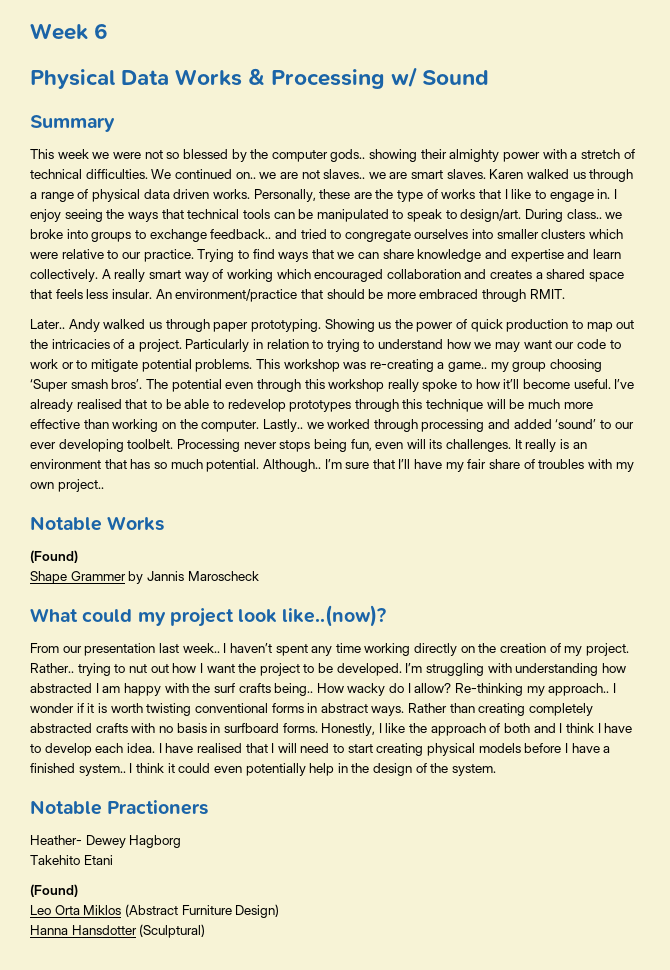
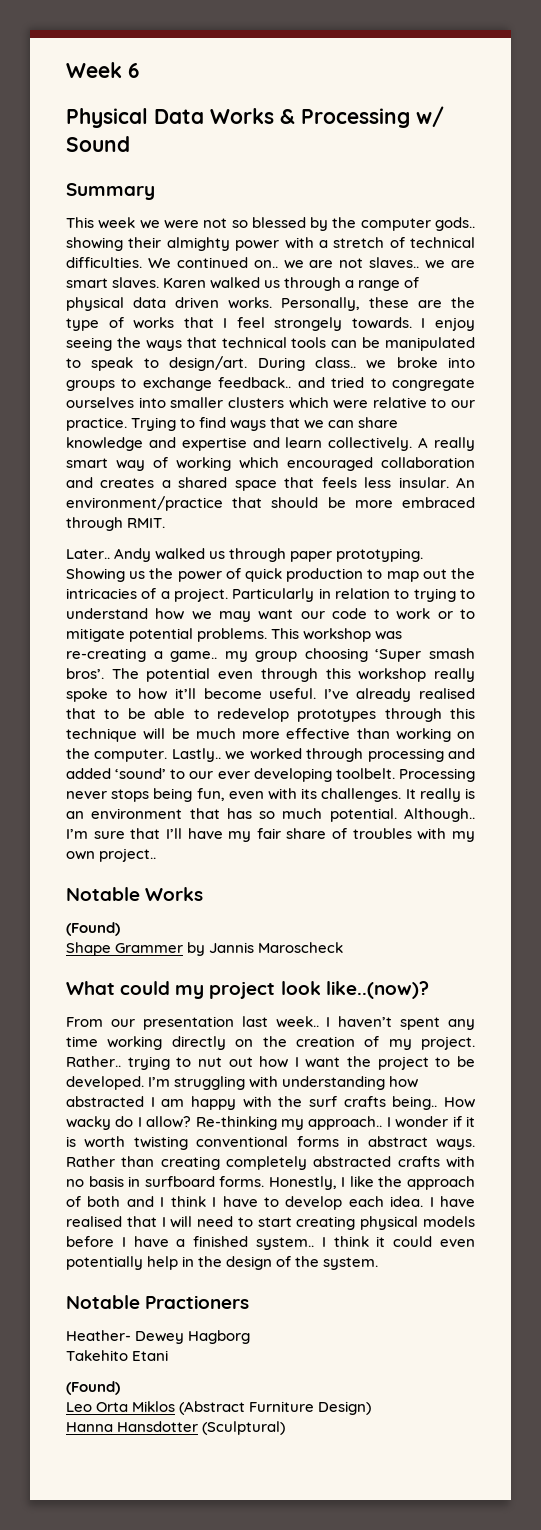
- Personally, these are the type of works that I like to engage in.
+ Personally, these are the type of works that I feel strongely towards.
- Processing never stops being fun, even will its challenges.
+ Processing never stops being fun, even with its challenges.

